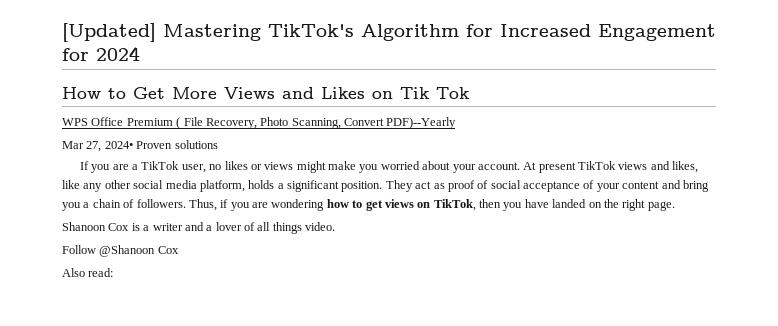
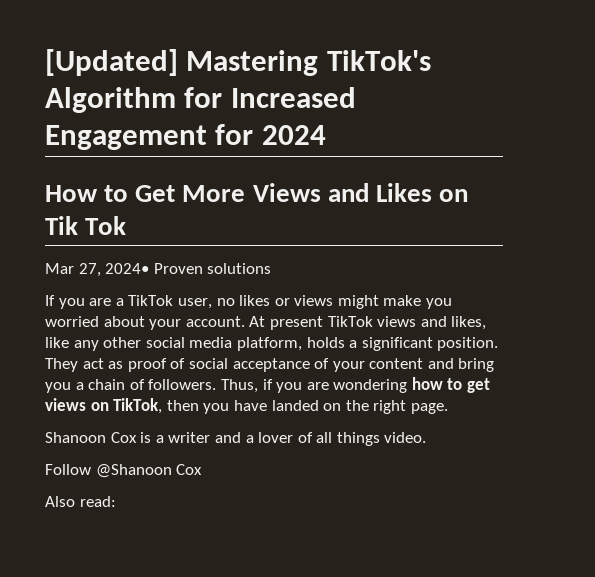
- WPS Office Premium ( File Recovery, Photo Scanning, Convert PDF)--Yearly

